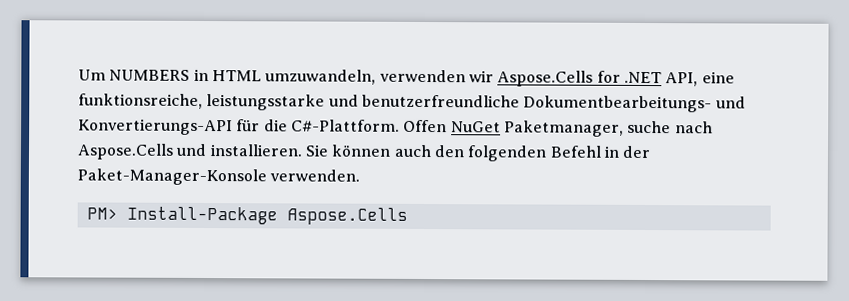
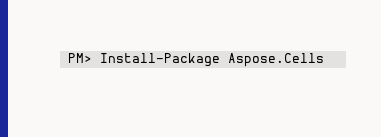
- Um NUMBERS in HTML umzuwandeln, verwenden wir Aspose.Cells for .NET API, eine funktionsreiche, leistungsstarke und benutzerfreundliche Dokumentbearbeitungs- und Konvertierungs-API für die C#-Plattform. Offen NuGet Paketmanager, suche nach Aspose.Cells und installieren. Sie können auch den folgenden Befehl in der Paket-Manager-Konsole verwenden.

